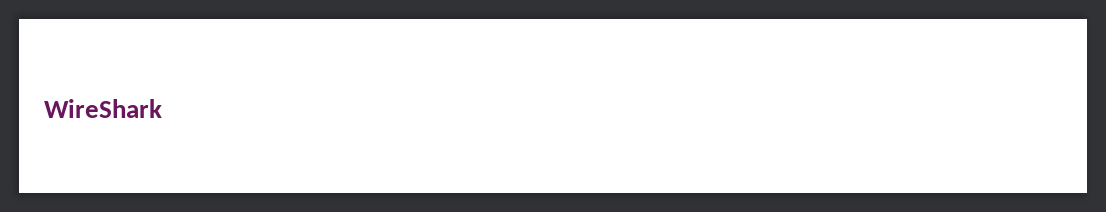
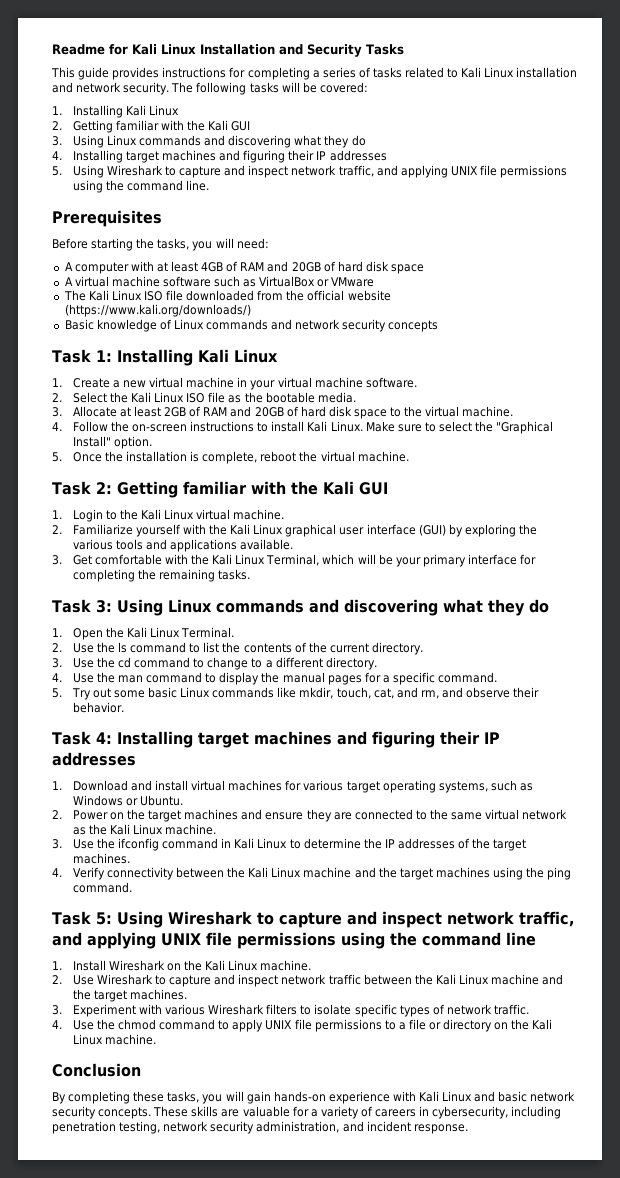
- WireShark
+ Readme for Kali Linux Installation and Security Tasks
+ This guide provides instructions for completing a series of tasks related to Kali Linux installation and network security. The following tasks will be covered:
+ 1. Installing Kali Linux
+ 2. Getting familiar with the Kali GUI
+ 3. Using Linux commands and discovering what they do
+ 4. Installing target machines and figuring their IP addresses
+ 5. Using Wireshark to capture and inspect network traffic, and applying UNIX file permissions using the command line.
+ Prerequisites
+ Before starting the tasks, you will need:
+ A computer with at least 4GB of RAM and 20GB of hard disk space
+ A virtual machine software such as VirtualBox or VMware
+ The Kali Linux ISO file downloaded from the official website (https://www.kali.org/downloads/)
+ Basic knowledge of Linux commands and network security concepts
+ Task 1: Installing Kali Linux
+ 1. Create a new virtual machine in your virtual machine software.
+ 2. Select the Kali Linux ISO file as the bootable media.
+ 3. Allocate at least 2GB of RAM and 20GB of hard disk space to the virtual machine.
+ 4. Follow the on-screen instructions to install Kali Linux. Make sure to select the "Graphical Install" option.
+ 5. Once the installation is complete, reboot the virtual machine.
+ Task 2: Getting familiar with the Kali GUI
+ 1. Login to the Kali Linux virtual machine.
+ 2. Familiarize yourself with the Kali Linux graphical user interface (GUI) by exploring the various tools and applications available.
+ 3. Get comfortable with the Kali Linux Terminal, which will be your primary interface for completing the remaining tasks.
+ Task 3: Using Linux commands and discovering what they do
+ 1. Open the Kali Linux Terminal.
+ 2. Use the ls command to list the contents of the current directory.
+ 3. Use the cd command to change to a different directory.
+ 4. Use the man command to display the manual pages for a specific command.
+ 5. Try out some basic Linux commands like mkdir, touch, cat, and rm, and observe their behavior.
+ Task 4: Installing target machines and figuring their IP addresses
+ 1. Download and install virtual machines for various target operating systems, such as Windows or Ubuntu.
+ 2. Power on the target machines and ensure they are connected to the same virtual network as the Kali Linux machine.
+ 3. Use the ifconfig command in Kali Linux to determine the IP addresses of the target machines.
+ 4. Verify connectivity between the Kali Linux machine and the target machines using the ping command.
+ Task 5: Using Wireshark to capture and inspect network traffic, and applying UNIX file permissions using the command line
+ 1. Install Wireshark on the Kali Linux machine.
+ 2. Use Wireshark to capture and inspect network traffic between the Kali Linux machine and the target machines.
+ 3. Experiment with various Wireshark filters to isolate specific types of network traffic.
+ 4. Use the chmod command to apply UNIX file permissions to a file or directory on the Kali Linux machine.
+ Conclusion
+ By completing these tasks, you will gain hands-on experience with Kali Linux and basic network security concepts. These skills are valuable for a variety of careers in cybersecurity, including penetration testing, network security administration, and incident response.

